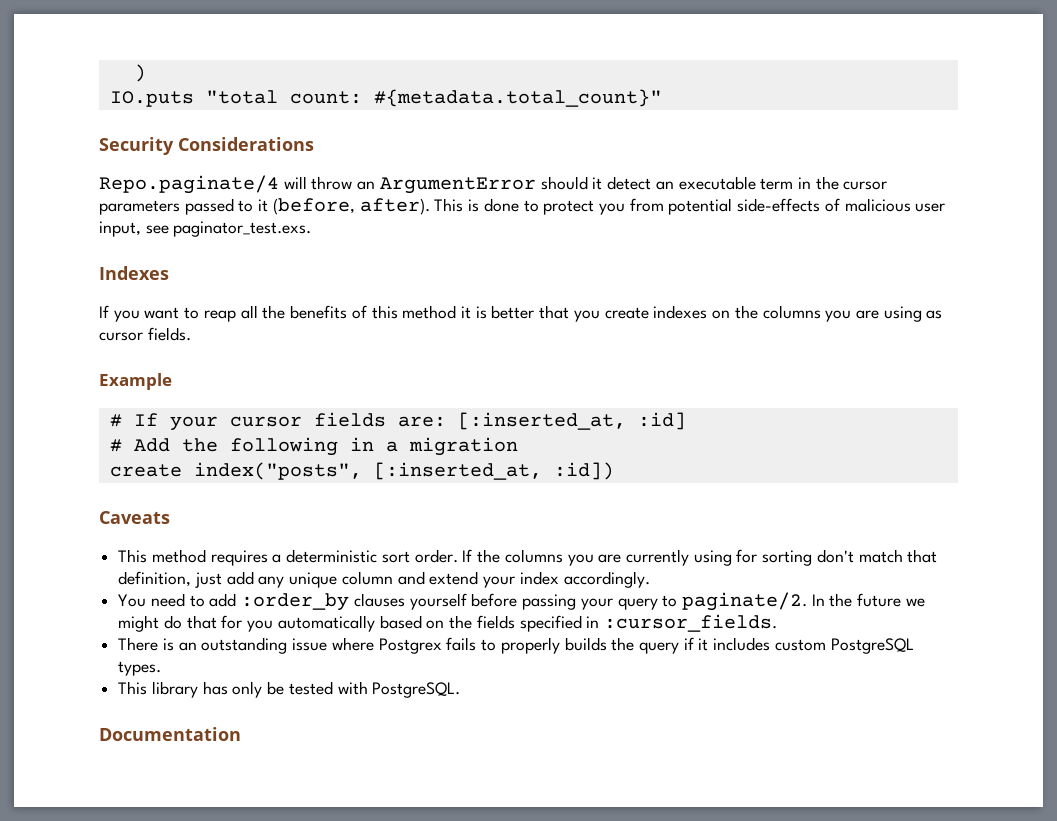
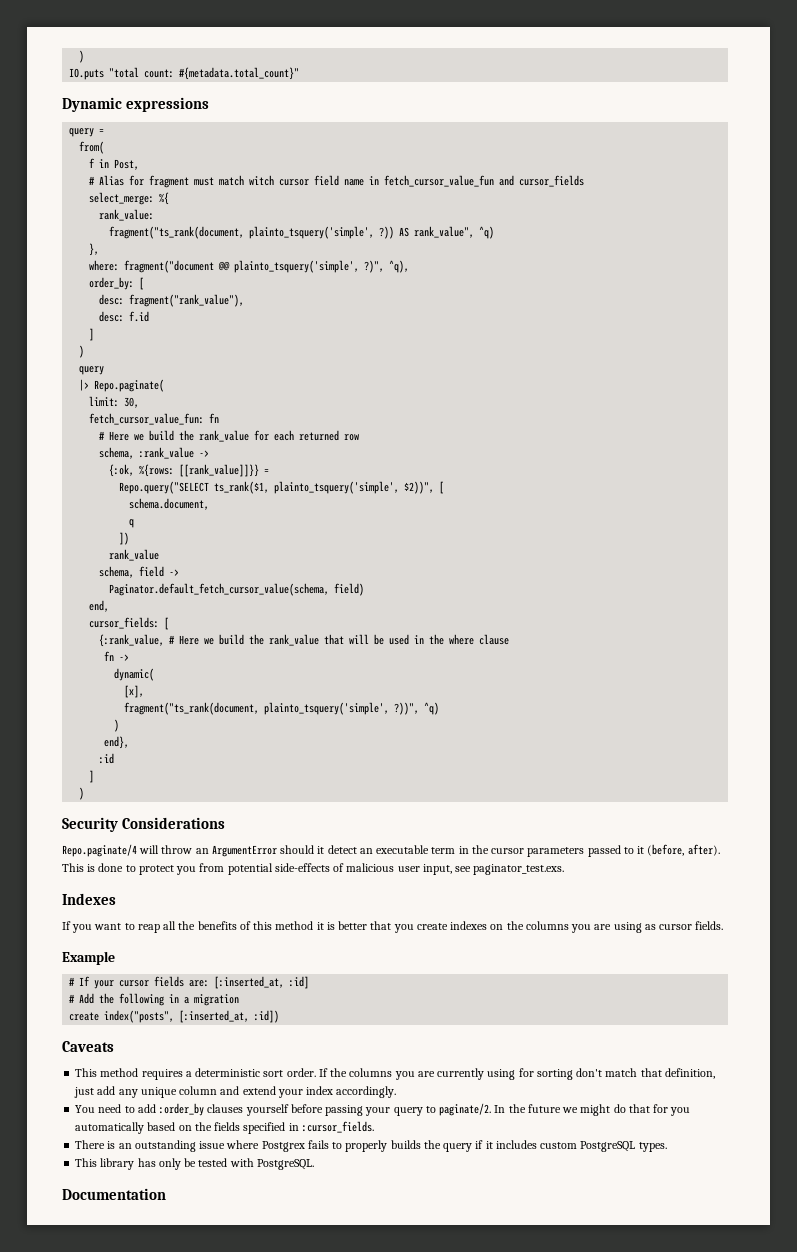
+ Dynamic expressions
+ query =
+ from(
+ f in Post,
+ # Alias for fragment must match witch cursor field name in fetch_cursor_value_fun and cursor_fields
+ select_merge: %{
+ rank_value:
+ fragment("ts_rank(document, plainto_tsquery('simple', ?)) AS rank_value", ^q)
+ },
+ where: fragment("document @@ plainto_tsquery('simple', ?)", ^q),
+ order_by: [
+ desc: fragment("rank_value"),
+ desc: f.id
+ ]
+ )
+ query
+ |> Repo.paginate(
+ limit: 30,
+ fetch_cursor_value_fun: fn
+ # Here we build the rank_value for each returned row
+ schema, :rank_value ->
+ {:ok, %{rows: [[rank_value]]}} =
+ Repo.query("SELECT ts_rank($1, plainto_tsquery('simple', $2))", [
+ schema.document,
+ q
+ ])
+ rank_value
+ schema, field ->
+ Paginator.default_fetch_cursor_value(schema, field)
+ end,
+ cursor_fields: [
+ {:rank_value, # Here we build the rank_value that will be used in the where clause
+ fn ->
+ dynamic(
+ [x],
+ fragment("ts_rank(document, plainto_tsquery('simple', ?))", ^q)
+ )
+ end},
+ :id
+ ]
+ )

